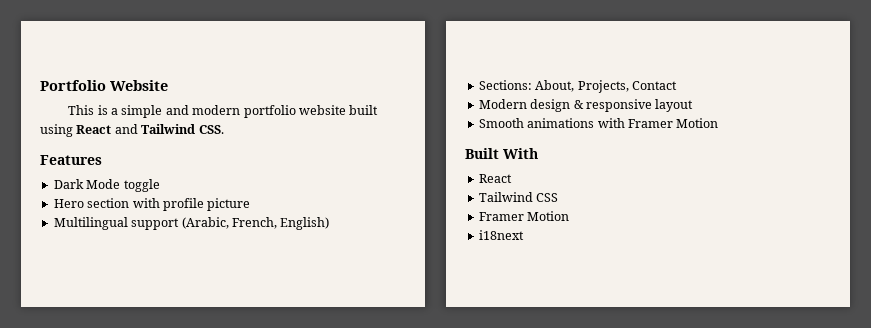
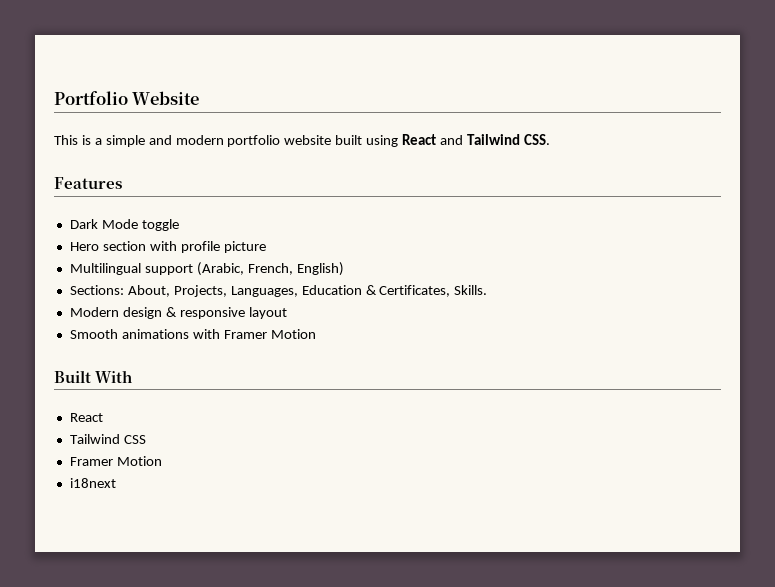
- Sections: About, Projects, Contact
+ Sections: About, Projects, Languages, Education & Certificates, Skills.

